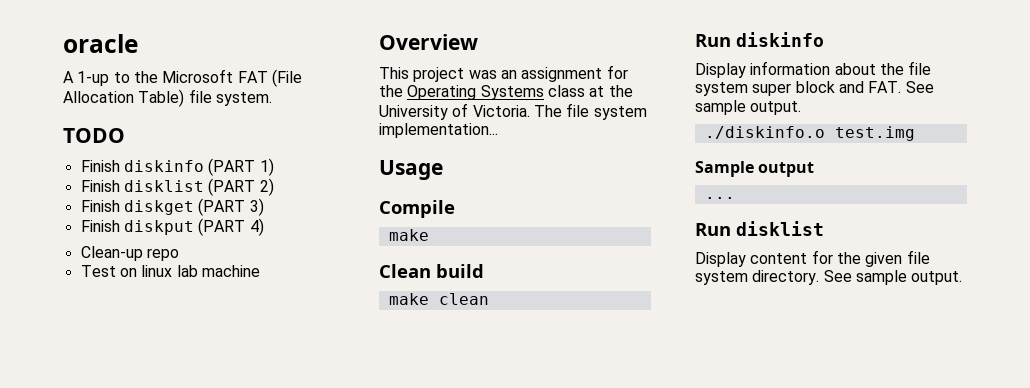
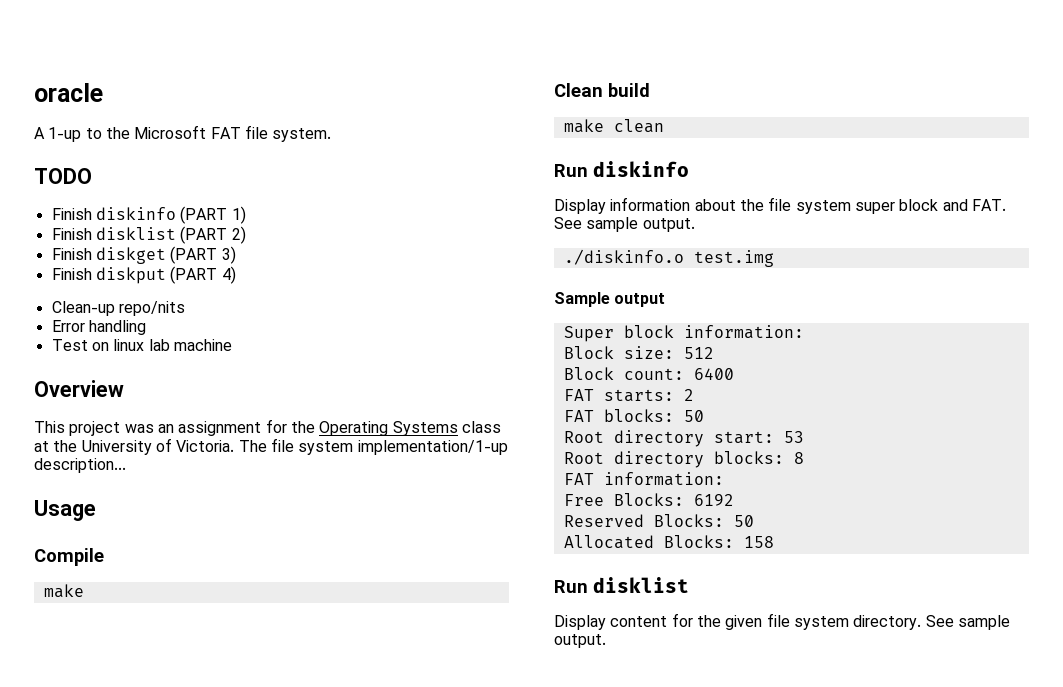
- A 1-up to the Microsoft FAT (File Allocation Table) file system.
+ A 1-up to the Microsoft FAT file system.
- Clean-up repo
+ Clean-up repo/nits
+ Error handling
- The file system implementation...
+ The file system implementation/1-up description...
- ...
+ Super block information:
+ Block size: 512
+ Block count: 6400
+ FAT starts: 2
+ FAT blocks: 50
+ Root directory start: 53
+ Root directory blocks: 8
+ FAT information:
+ Free Blocks: 6192
+ Reserved Blocks: 50
+ Allocated Blocks: 158

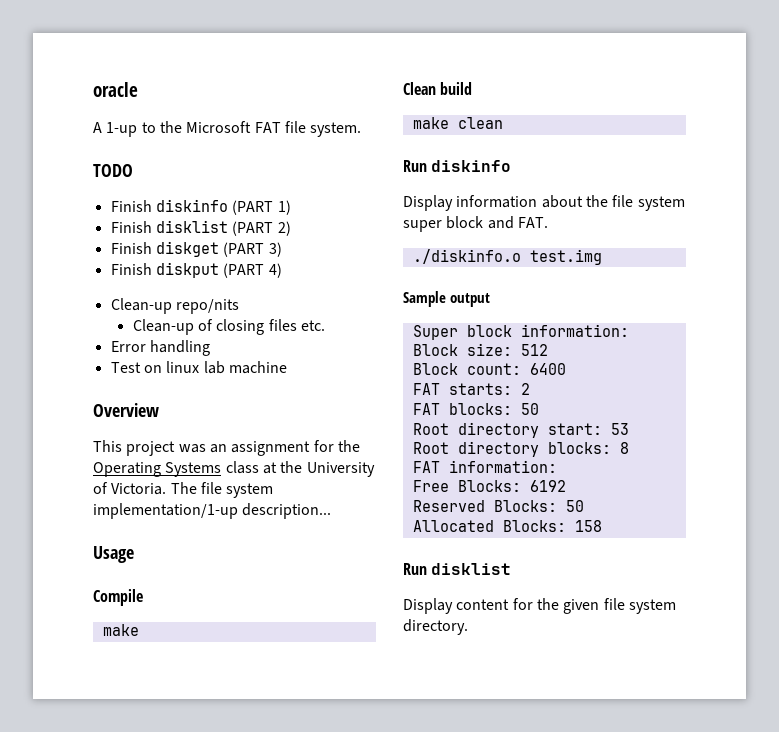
+ Clean-up of closing files etc.
- Display information about the file system super block and FAT. See sample output.
+ Display information about the file system super block and FAT.
- Display content for the given file system directory. See sample output.
+ Display content for the given file system directory.

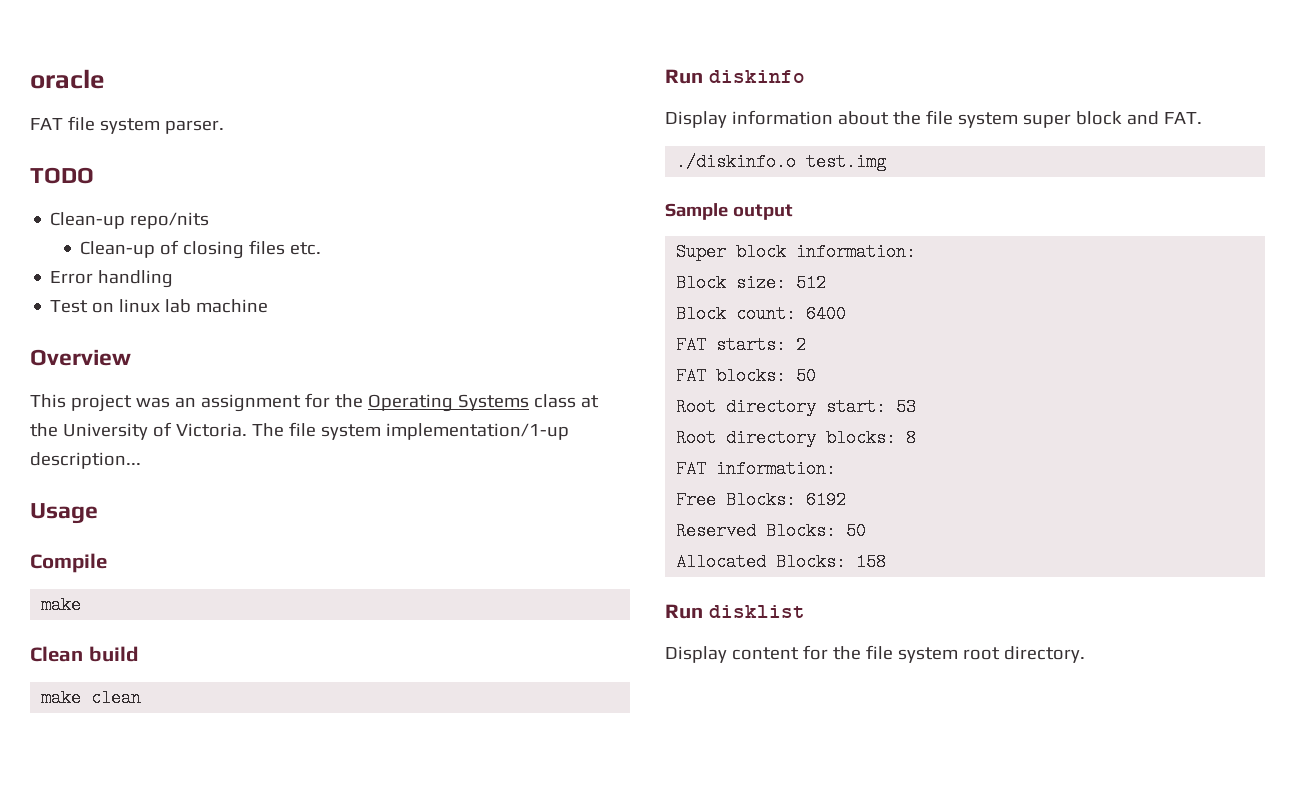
- A 1-up to the Microsoft FAT file system.
+ FAT file system parser.
  TODO
- Finish diskinfo (PART 1)
- Finish disklist (PART 2)
- Finish diskget (PART 3)
- Finish diskput (PART 4)
- Display content for the given file system directory.
+ Display content for the file system root directory.

